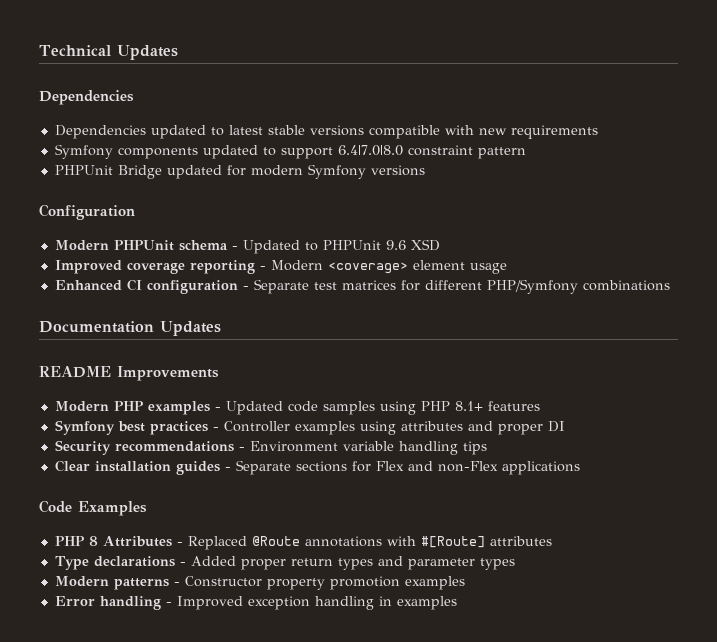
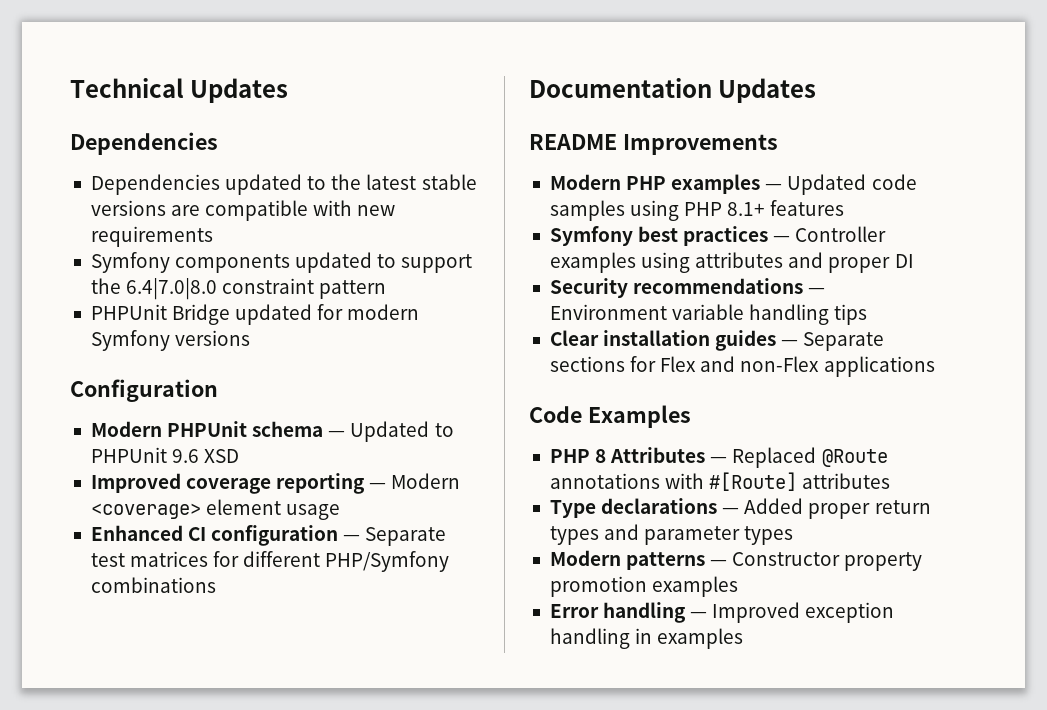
- Dependencies updated to latest stable versions compatible with new requirements
+ Dependencies updated to the latest stable versions are compatible with new requirements
- Symfony components updated to support 6.4|7.0|8.0 constraint pattern
+ Symfony components updated to support the 6.4|7.0|8.0 constraint pattern
- Modern PHPUnit schema - Updated to PHPUnit 9.6 XSD
+ Modern PHPUnit schema — Updated to PHPUnit 9.6 XSD
- Improved coverage reporting - Modern <coverage> element usage
+ Improved coverage reporting — Modern <coverage> element usage
- Enhanced CI configuration - Separate test matrices for different PHP/Symfony combinations
+ Enhanced CI configuration — Separate test matrices for different PHP/Symfony combinations
- Modern PHP examples - Updated code samples using PHP 8.1+ features
+ Modern PHP examples — Updated code samples using PHP 8.1+ features
- Symfony best practices - Controller examples using attributes and proper DI
+ Symfony best practices — Controller examples using attributes and proper DI
- Security recommendations - Environment variable handling tips
+ Security recommendations — Environment variable handling tips
- Clear installation guides - Separate sections for Flex and non-Flex applications
+ Clear installation guides — Separate sections for Flex and non-Flex applications
- PHP 8 Attributes - Replaced @Route annotations with #[Route] attributes
+ PHP 8 Attributes — Replaced @Route annotations with #[Route] attributes
- Type declarations - Added proper return types and parameter types
+ Type declarations — Added proper return types and parameter types
- Modern patterns - Constructor property promotion examples
+ Modern patterns — Constructor property promotion examples
- Error handling - Improved exception handling in examples
+ Error handling — Improved exception handling in examples

